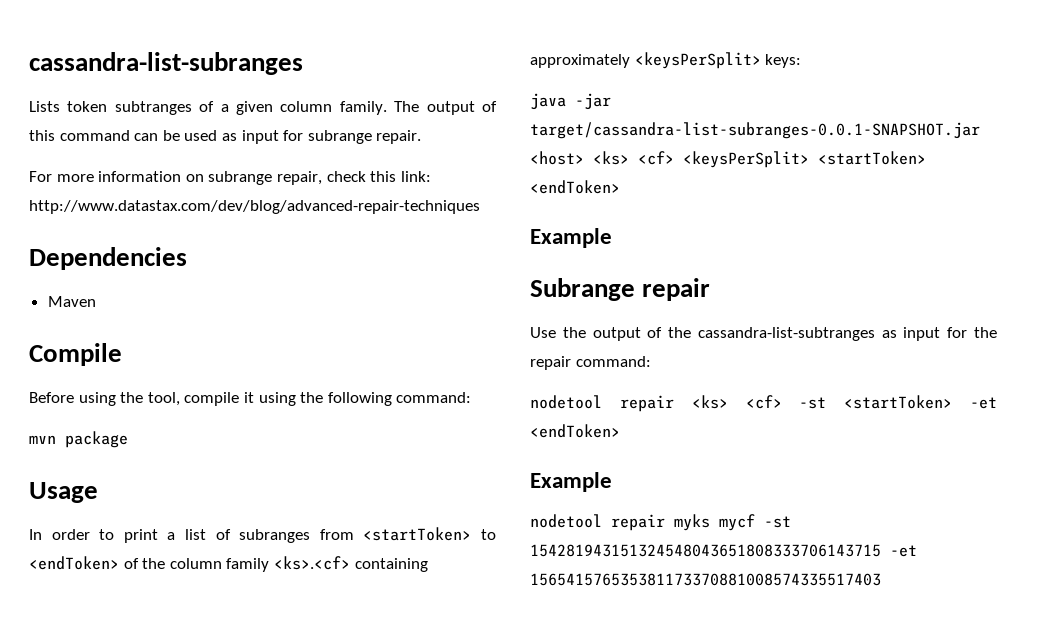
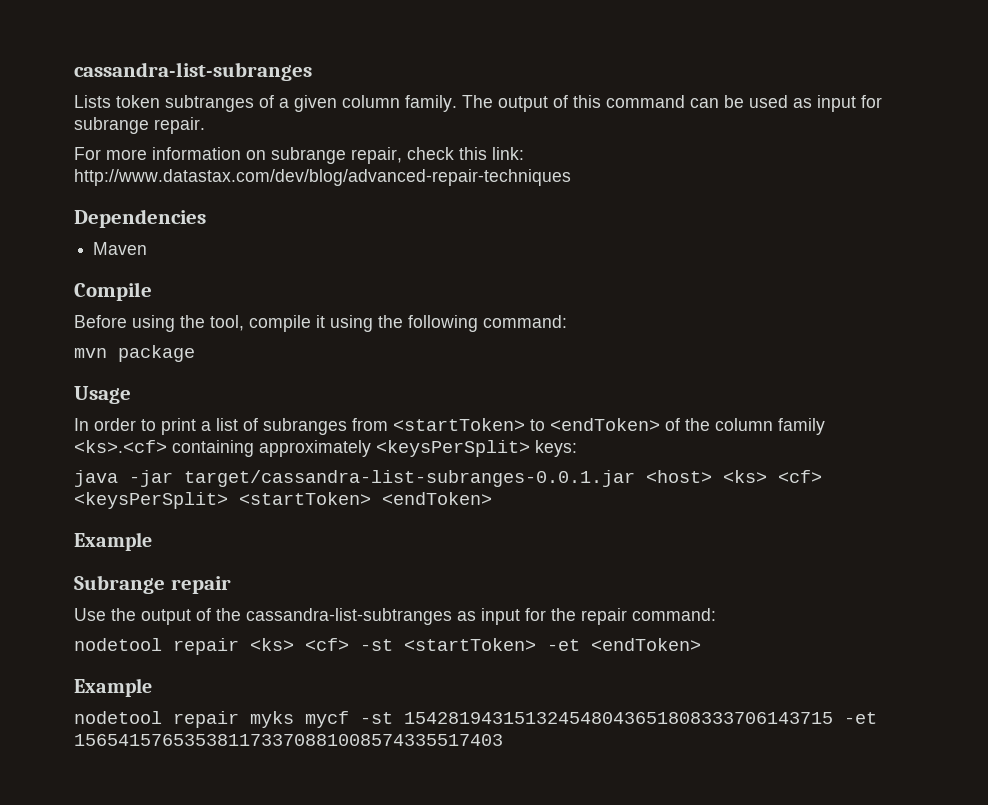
- java -jar target/cassandra-list-subranges-0.0.1-SNAPSHOT.jar <host> <ks> <cf> <keysPerSplit> <startToken> <endToken>
+ java -jar target/cassandra-list-subranges-0.0.1.jar <host> <ks> <cf> <keysPerSplit> <startToken> <endToken>

